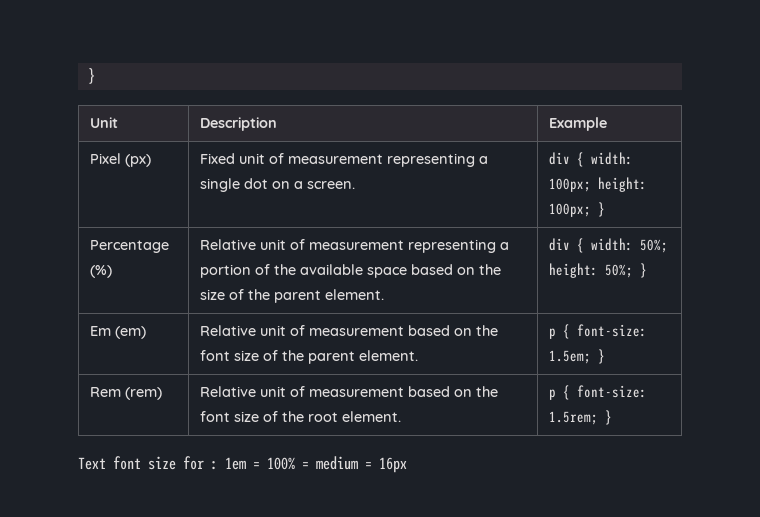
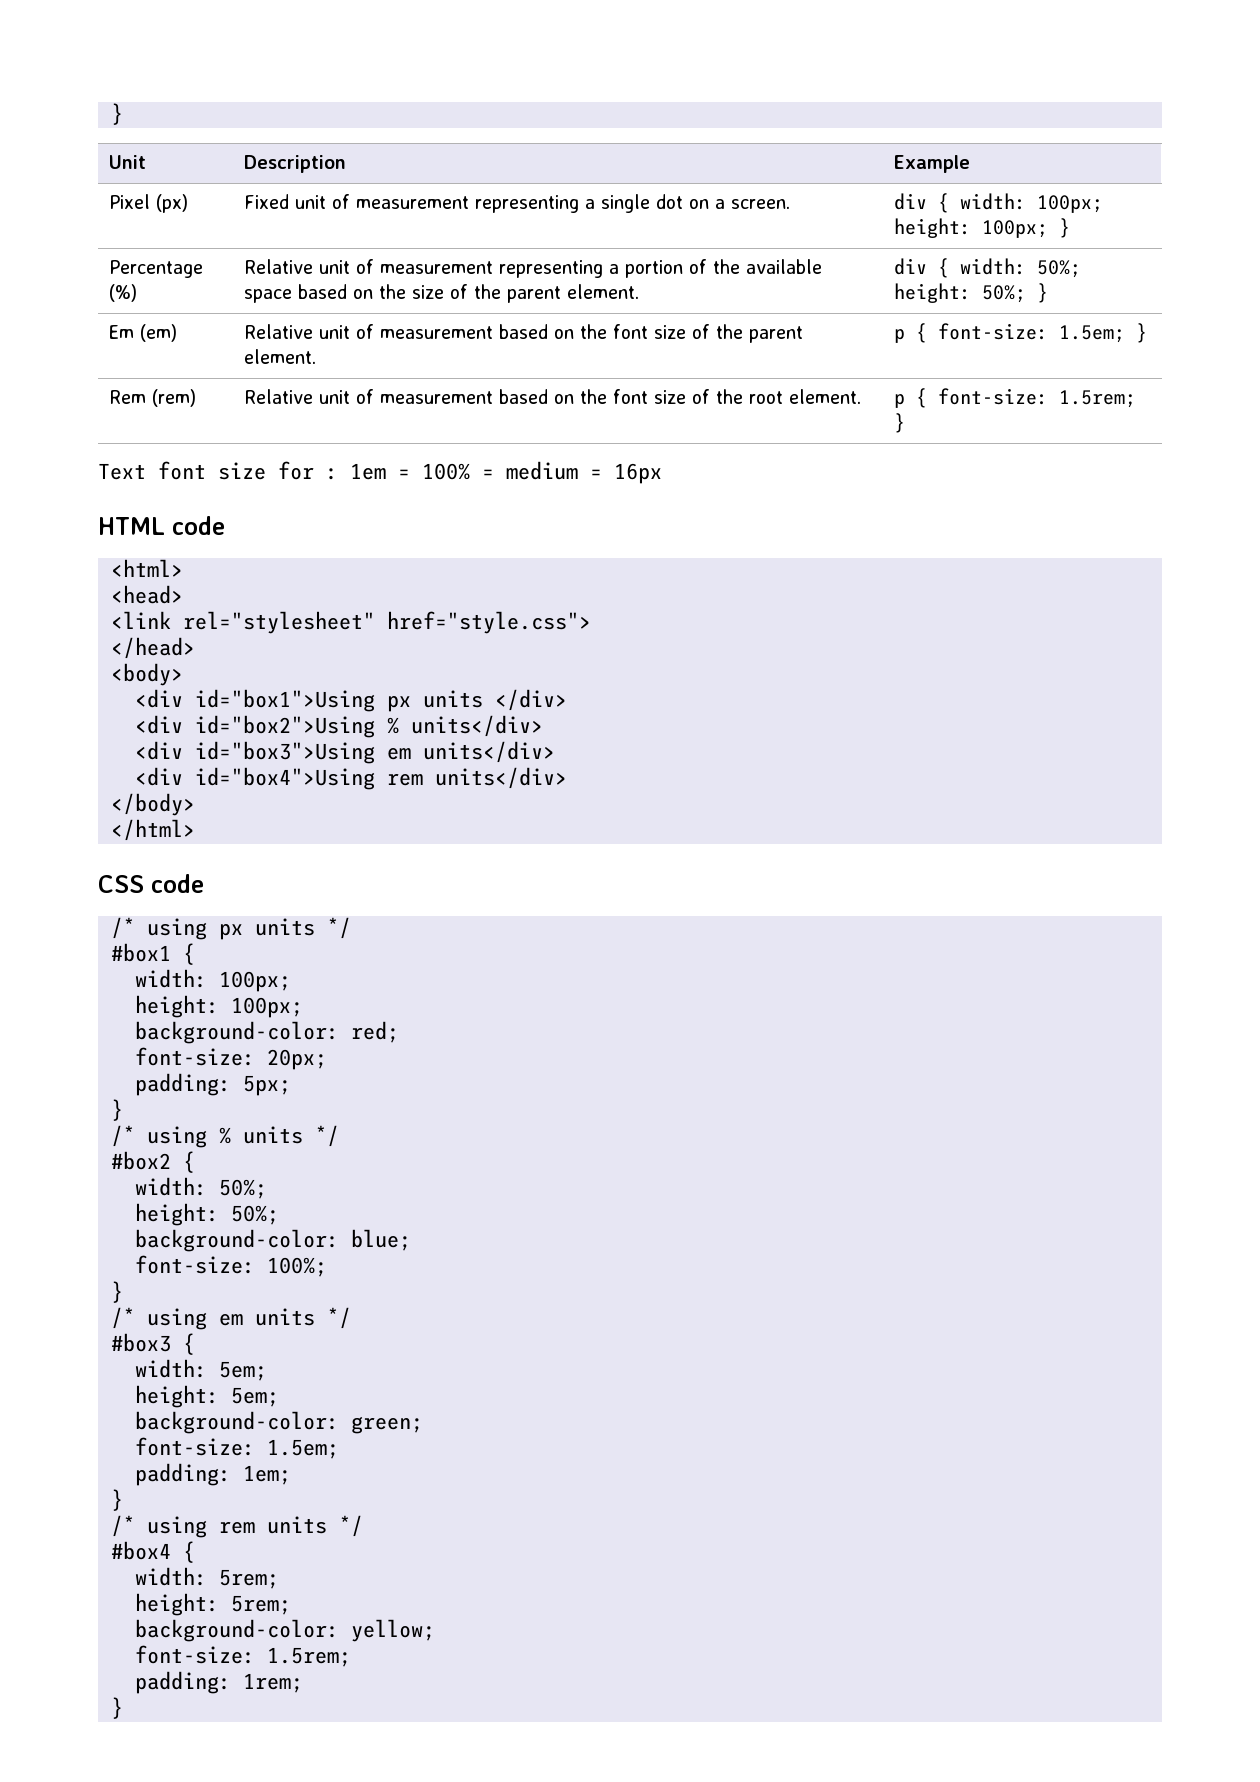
+ HTML code
+ <html>
+ <head>
+ <link rel="stylesheet" href="style.css">
+ </head>
+ <body>
+ <div id="box1">Using px units </div>
+ <div id="box2">Using % units</div>
+ <div id="box3">Using em units</div>
+ <div id="box4">Using rem units</div>
+ </body>
+ </html>
+ CSS code
+ /* using px units */
+ #box1 {
+ width: 100px;
+ height: 100px;
+ background-color: red;
+ font-size: 20px;
+ padding: 5px;
+ }
+ /* using % units */
+ #box2 {
+ width: 50%;
+ height: 50%;
+ background-color: blue;
+ font-size: 100%;
+ }
+ /* using em units */
+ #box3 {
+ width: 5em;
+ height: 5em;
+ background-color: green;
+ font-size: 1.5em;
+ padding: 1em;
+ }
+ /* using rem units */
+ #box4 {
+ width: 5rem;
+ height: 5rem;
+ background-color: yellow;
+ font-size: 1.5rem;
+ padding: 1rem;
+ }

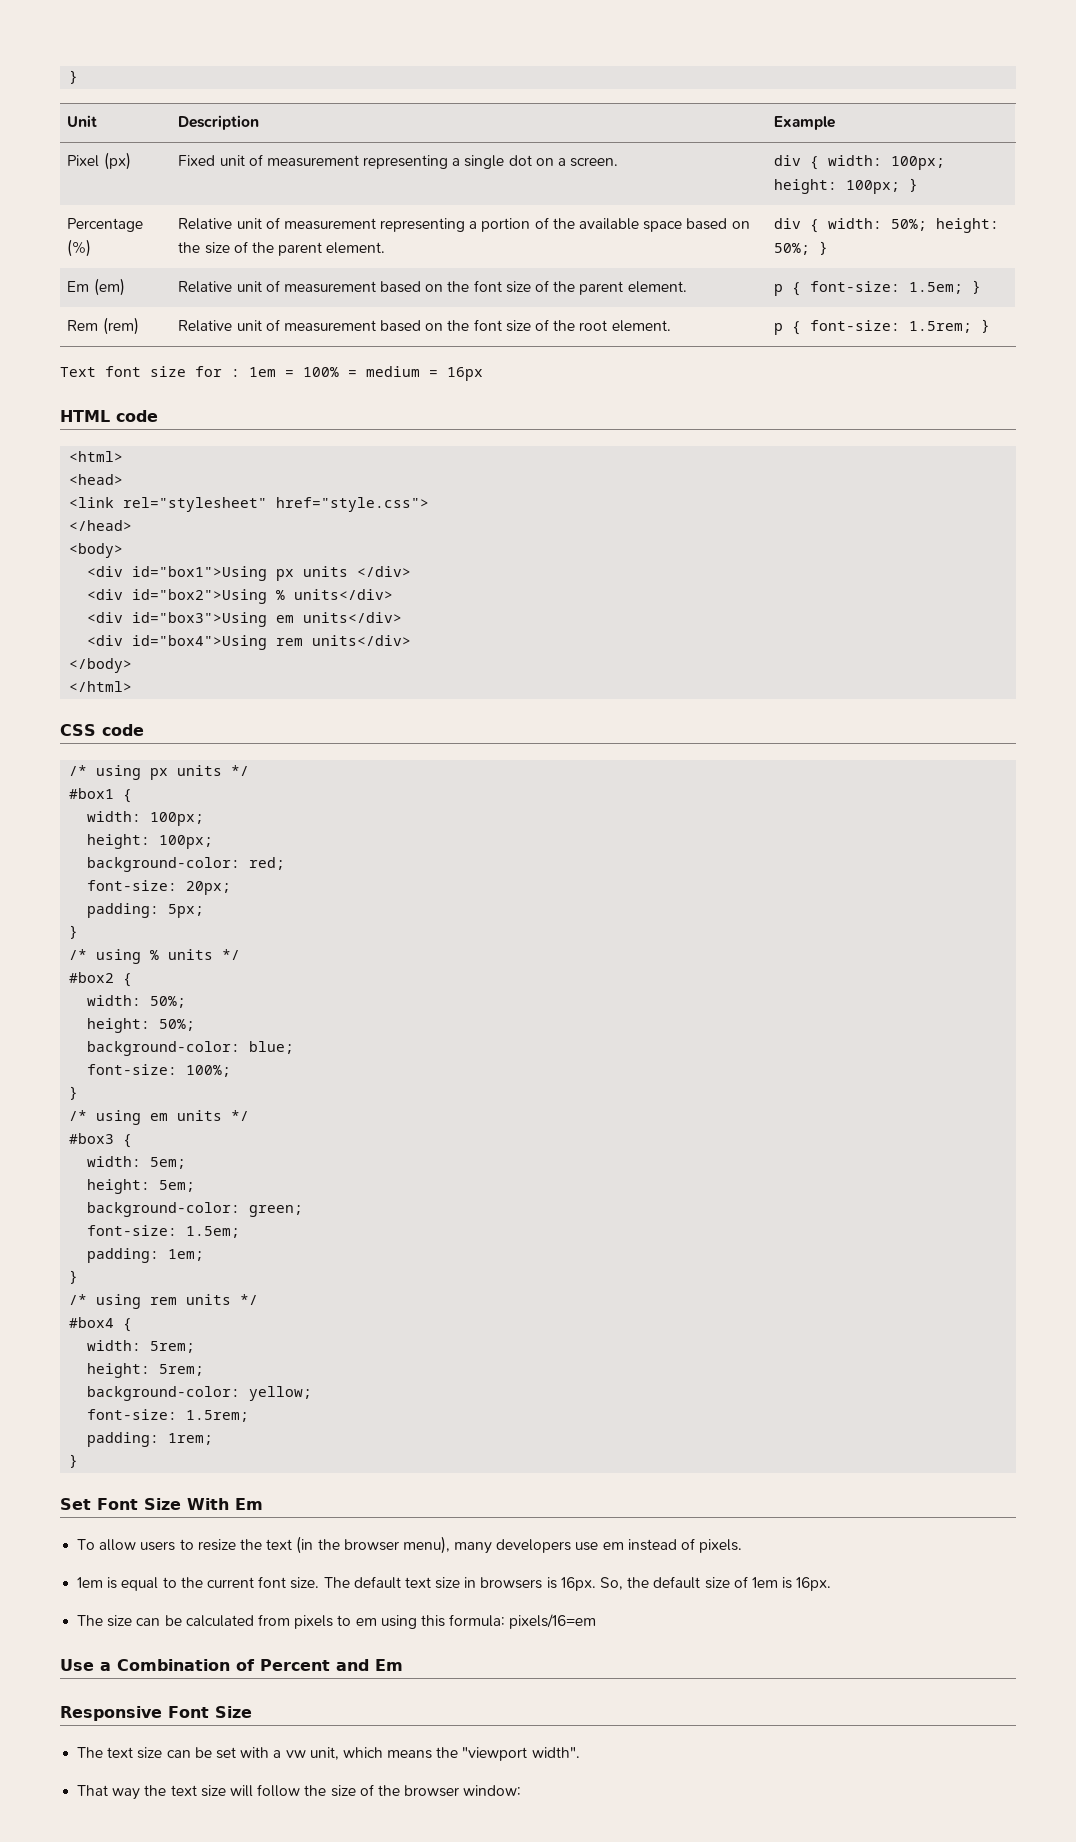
+ Set Font Size With Em
+ To allow users to resize the text (in the browser menu), many developers use em instead of pixels.
+ 1em is equal to the current font size. The default text size in browsers is 16px. So, the default size of 1em is 16px.
+ The size can be calculated from pixels to em using this formula: pixels/16=em
+ Use a Combination of Percent and Em
+ Responsive Font Size
+ The text size can be set with a vw unit, which means the "viewport width".
+ That way the text size will follow the size of the browser window:

